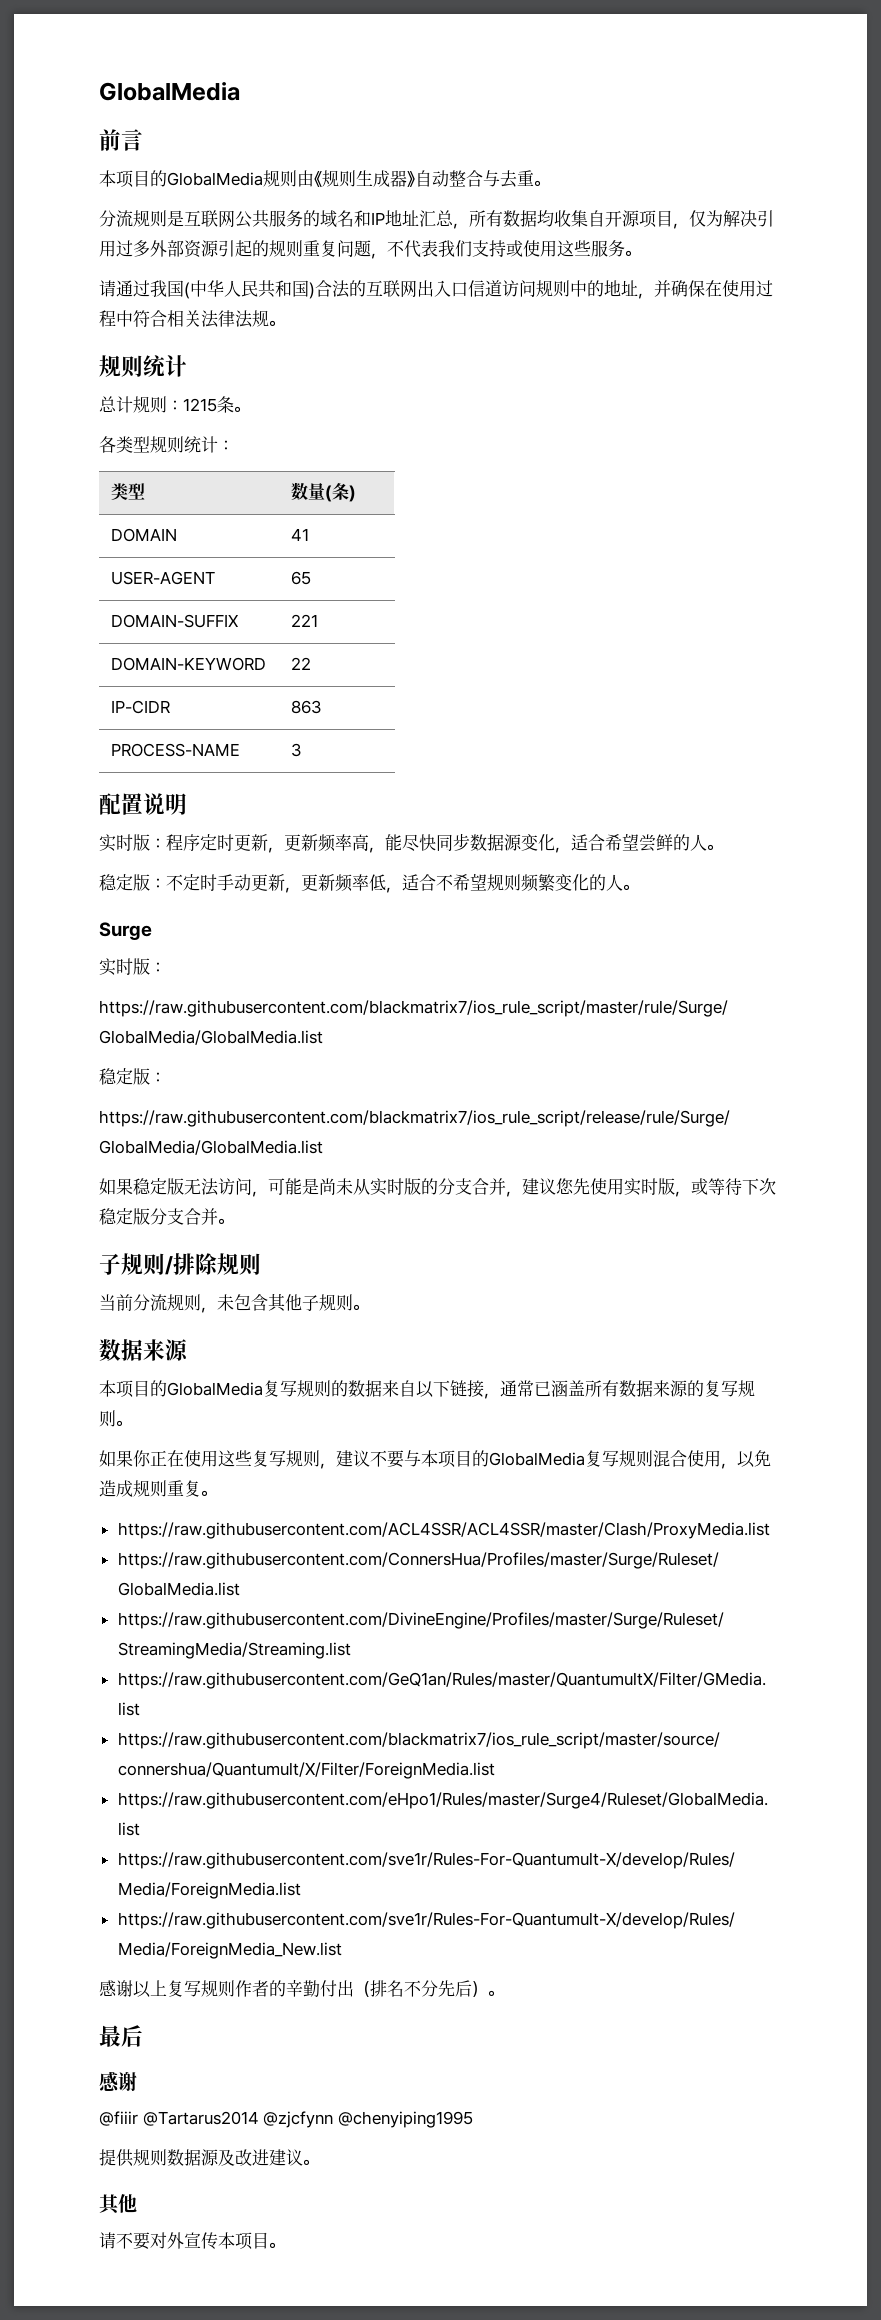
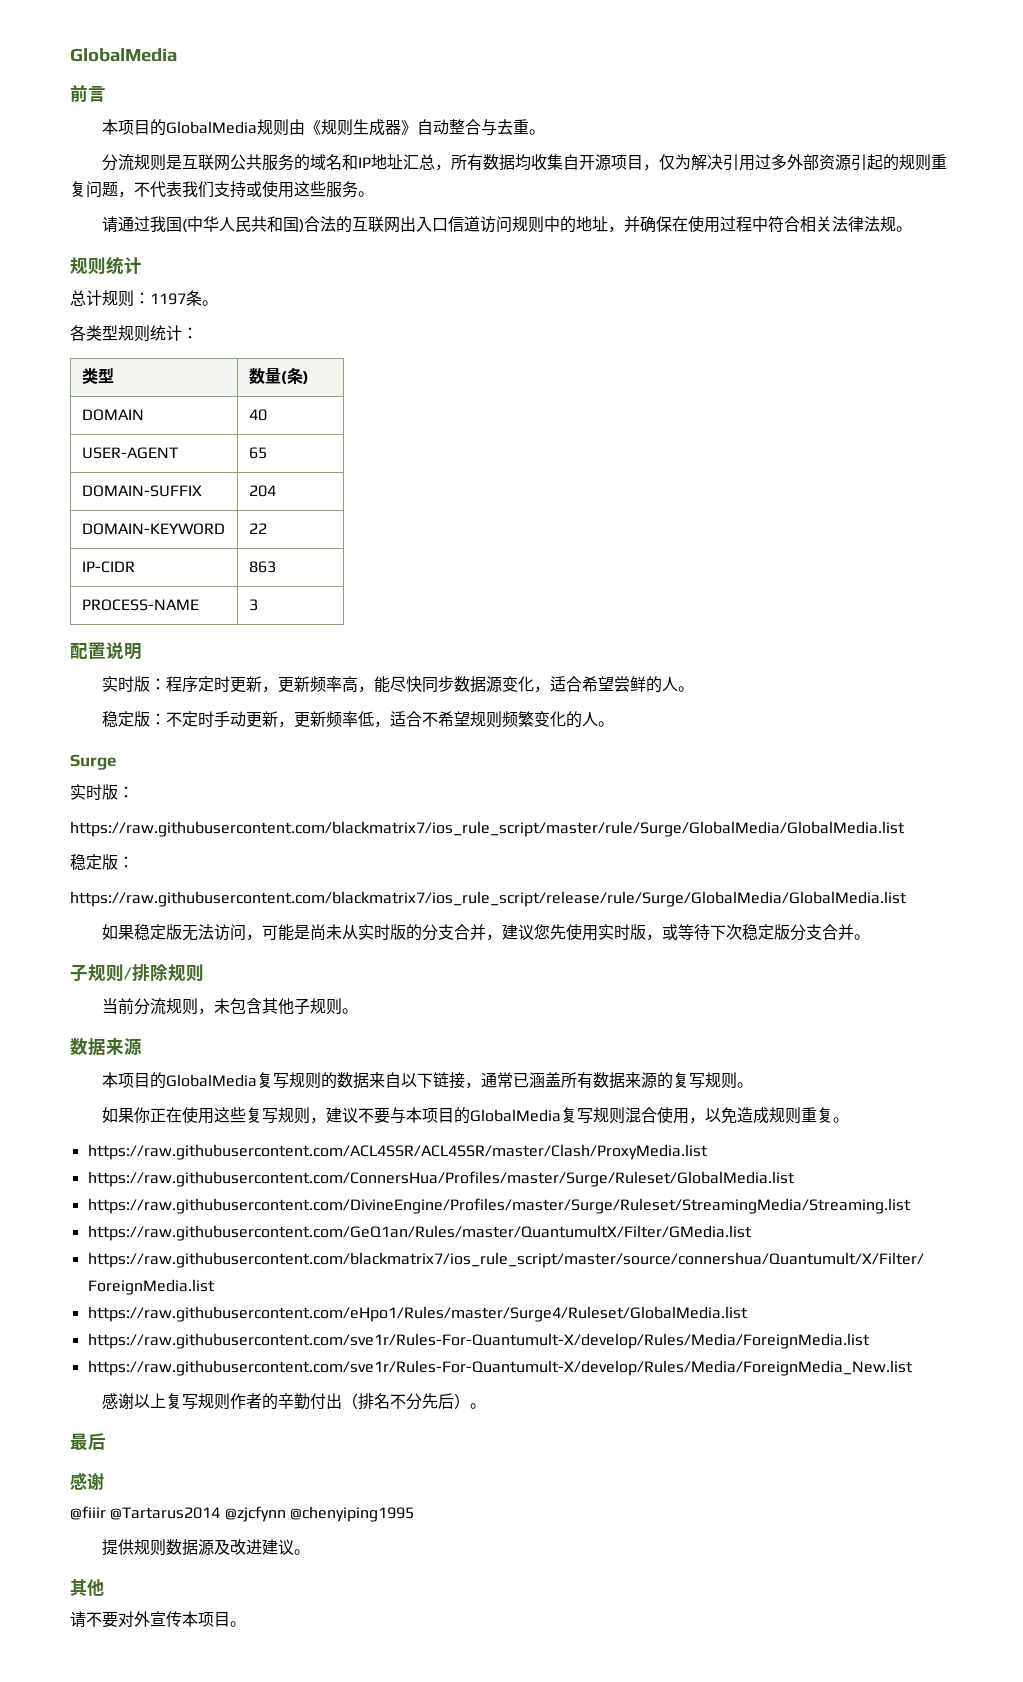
- 总计规则：1215条。
+ 总计规则：1197条。
- DOMAIN | 41
+ DOMAIN | 40
- DOMAIN-SUFFIX | 221
+ DOMAIN-SUFFIX | 204

